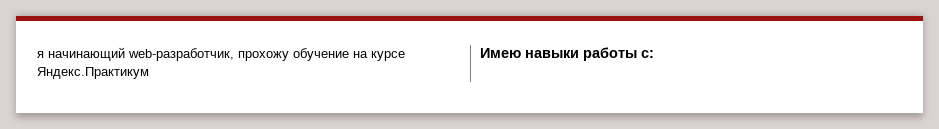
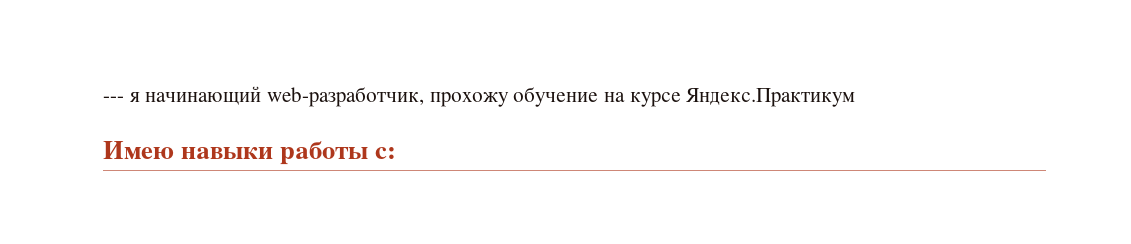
- я начинающий web-разработчик, прохожу обучение на курсе Яндекс.Практикум
+ --- я начинающий web-разработчик, прохожу обучение на курсе Яндекс.Практикум

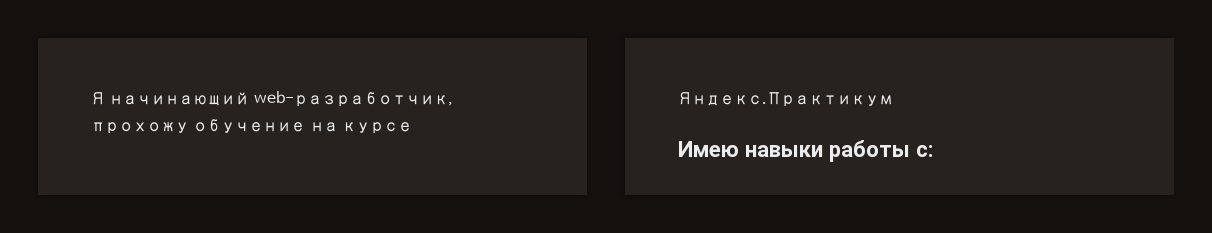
- --- я начинающий web-разработчик, прохожу обучение на курсе Яндекс.Практикум
+ Я начинающий web-разработчик, прохожу обучение на курсе Яндекс.Практикум

